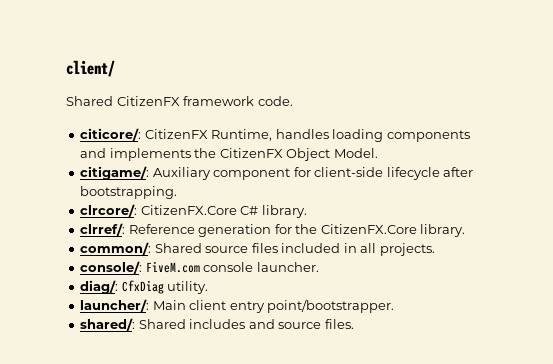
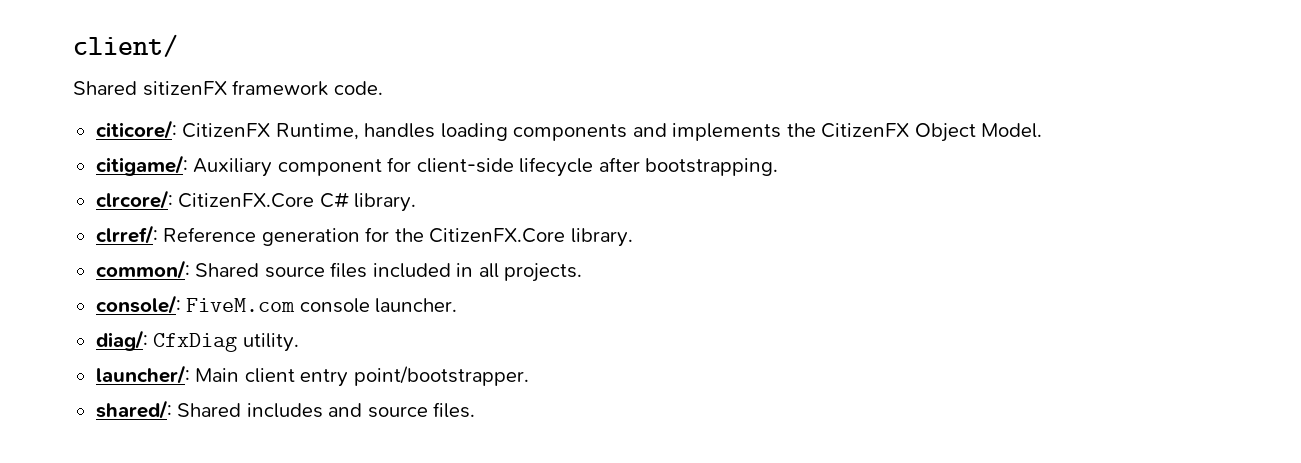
- Shared CitizenFX framework code.
+ Shared sitizenFX framework code.

